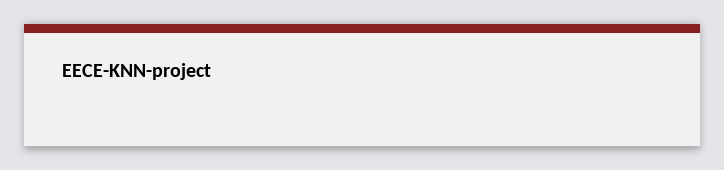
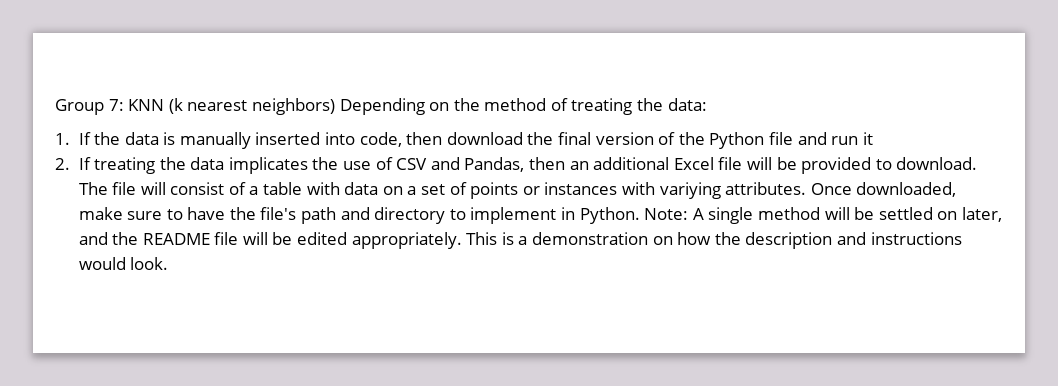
- EECE-KNN-project
+ Group 7: KNN (k nearest neighbors) Depending on the method of treating the data:
+ 1. If the data is manually inserted into code, then download the final version of the Python file and run it
+ 2. If treating the data implicates the use of CSV and Pandas, then an additional Excel file will be provided to download. The file will consist of a table with data on a set of points or instances with variying attributes. Once downloaded, make sure to have the file's path and directory to implement in Python. Note: A single method will be settled on later, and the README file will be edited appropriately. This is a demonstration on how the description and instructions would look.

